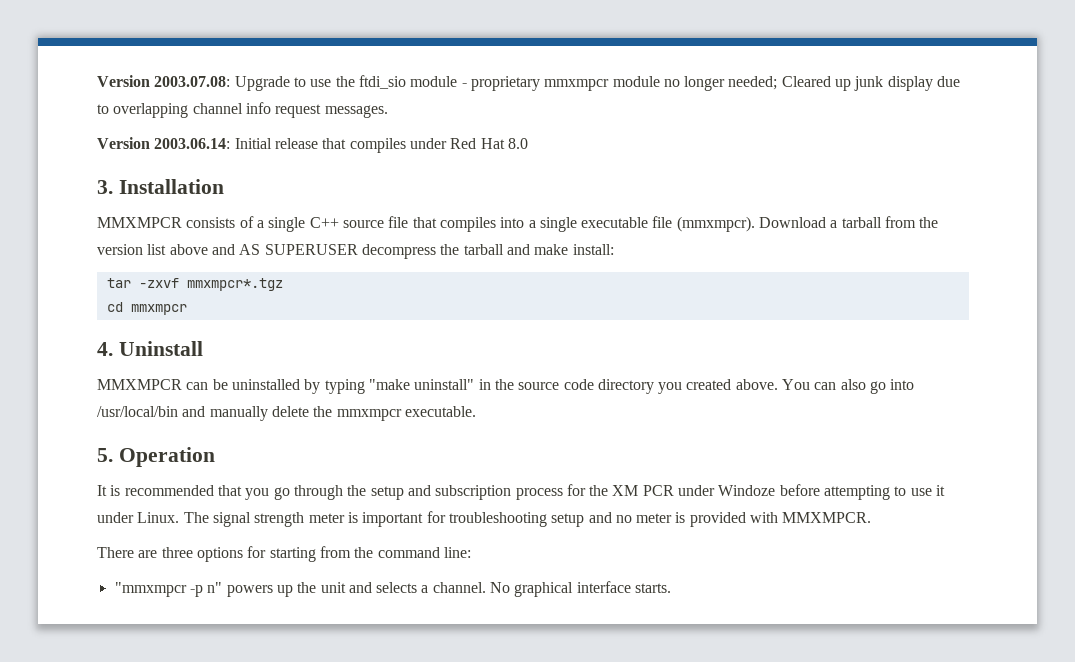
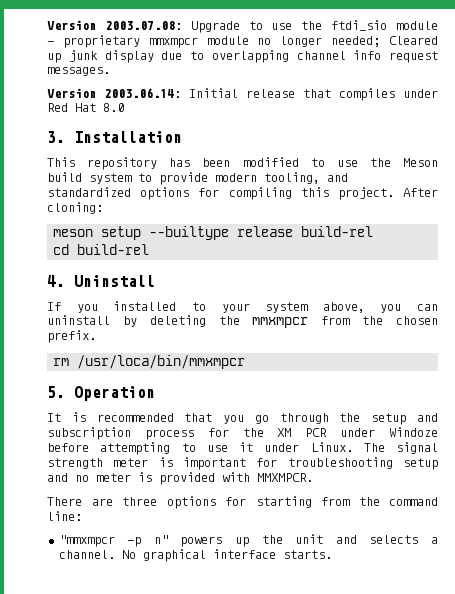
- MMXMPCR consists of a single C++ source file that compiles into a single executable file (mmxmpcr). Download a tarball from the version list above and AS SUPERUSER decompress the tarball and make install:
- tar -zxvf mmxmpcr*.tgz
+ This repository has been modified to use the Meson build system to provide modern tooling, and standardized options for compiling this project. After cloning:
+ meson setup --builtype release build-rel
- cd mmxmpcr
+ cd build-rel
- MMXMPCR can be uninstalled by typing "make uninstall" in the source code directory you created above. You can also go into /usr/local/bin and manually delete the mmxmpcr executable.
+ If you installed to your system above, you can uninstall by deleting the mmxmpcr from the chosen prefix.
+ rm /usr/loca/bin/mmxmpcr

